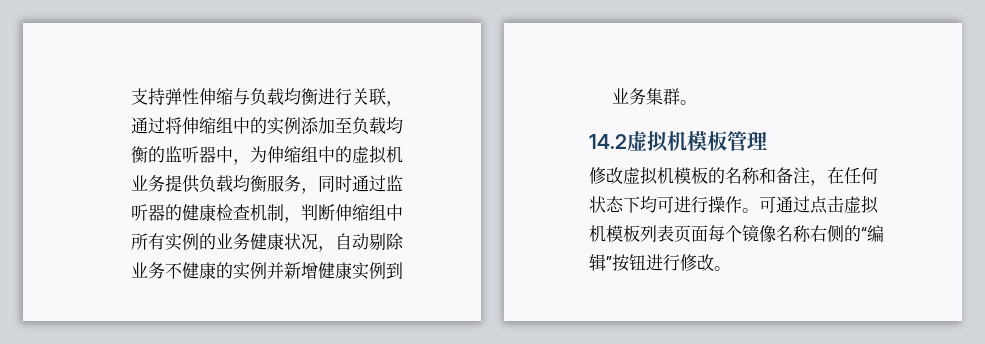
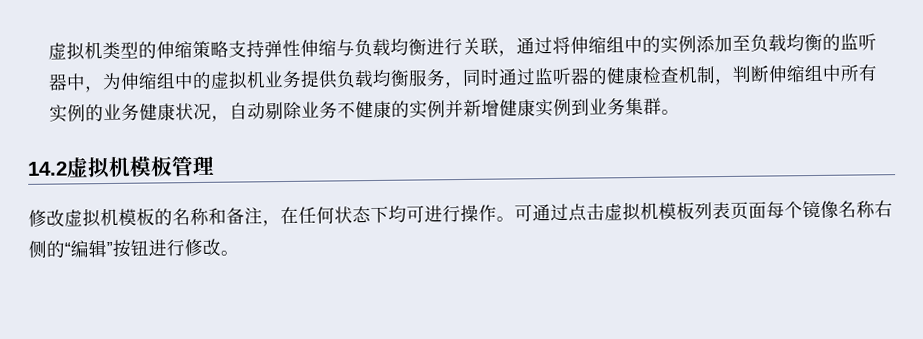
- 支持弹性伸缩与负载均衡进行关联，通过将伸缩组中的实例添加至负载均衡的监听器中，为伸缩组中的虚拟机业务提供负载均衡服务，同时通过监听器的健康检查机制，判断伸缩组中所有实例的业务健康状况，自动剔除业务不健康的实例并新增健康实例到业务集群。
+ 虚拟机类型的伸缩策略支持弹性伸缩与负载均衡进行关联，通过将伸缩组中的实例添加至负载均衡的监听器中，为伸缩组中的虚拟机业务提供负载均衡服务，同时通过监听器的健康检查机制，判断伸缩组中所有实例的业务健康状况，自动剔除业务不健康的实例并新增健康实例到业务集群。

